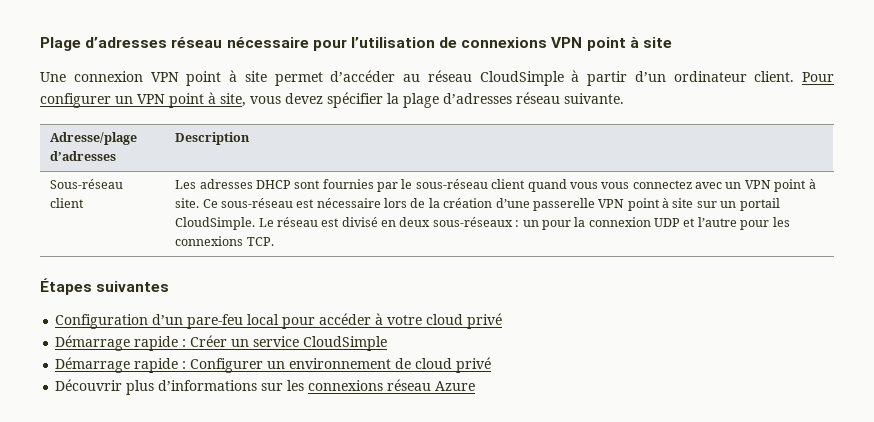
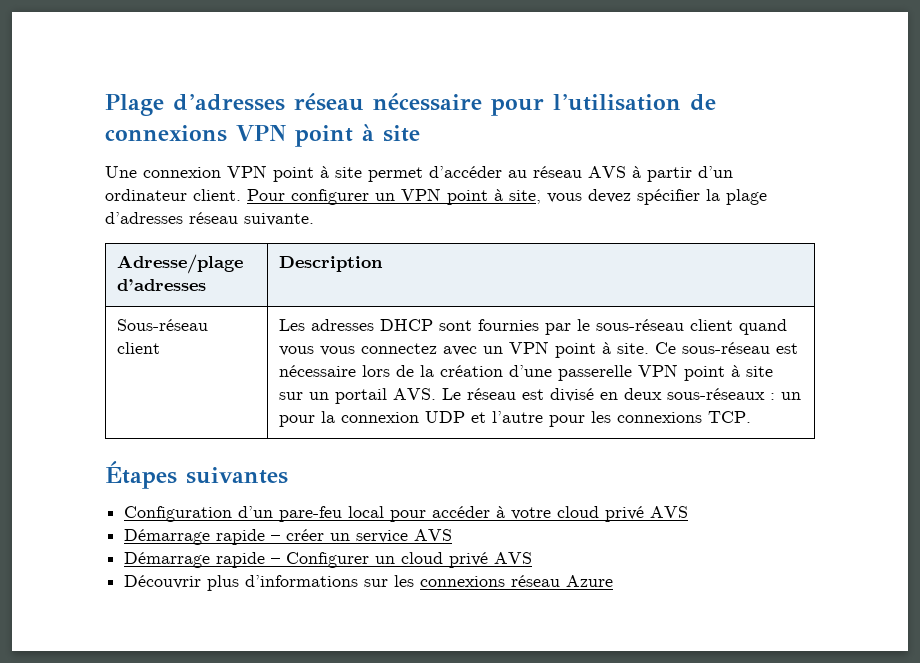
- Une connexion VPN point à site permet d’accéder au réseau CloudSimple à partir d’un ordinateur client.
+ Une connexion VPN point à site permet d’accéder au réseau AVS à partir d’un ordinateur client.
- Ce sous-réseau est nécessaire lors de la création d’une passerelle VPN point à site sur un portail CloudSimple. Le réseau est divisé en deux sous-réseaux : un pour la connexion UDP et l’autre pour les connexions TCP.
+ Ce sous-réseau est nécessaire lors de la création d’une passerelle VPN point à site sur un portail AVS. Le réseau est divisé en deux sous-réseaux : un pour la connexion UDP et l’autre pour les connexions TCP.
- Configuration d’un pare-feu local pour accéder à votre cloud privé
- Démarrage rapide : Créer un service CloudSimple
- Démarrage rapide : Configurer un environnement de cloud privé
+ Configuration d’un pare-feu local pour accéder à votre cloud privé AVS
+ Démarrage rapide – créer un service AVS
+ Démarrage rapide – Configurer un cloud privé AVS

